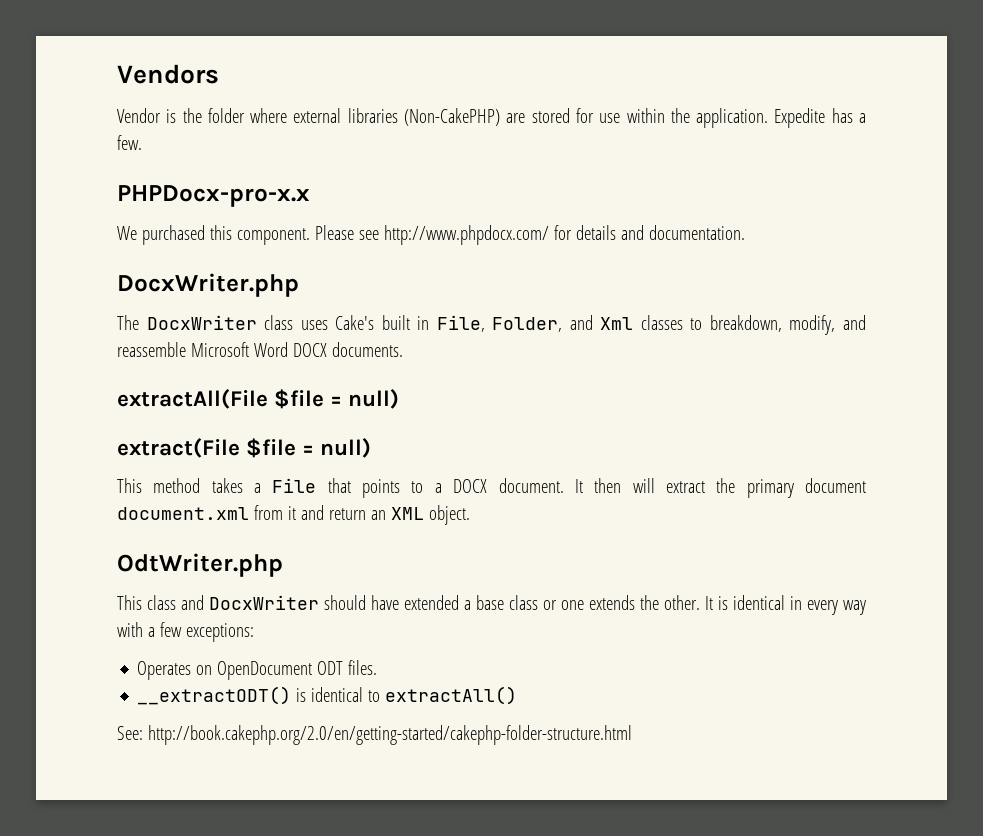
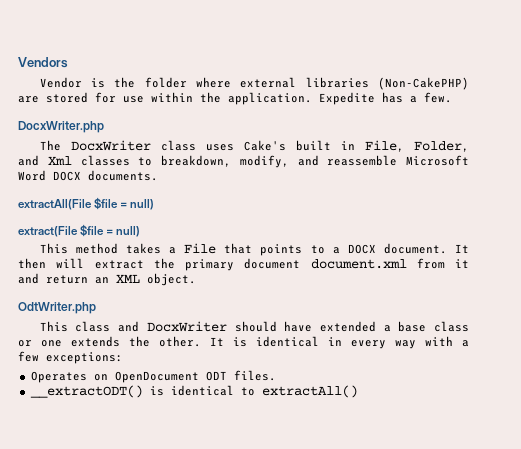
- PHPDocx-pro-x.x
- We purchased this component. Please see http://www.phpdocx.com/ for details and documentation.
- See: http://book.cakephp.org/2.0/en/getting-started/cakephp-folder-structure.html

